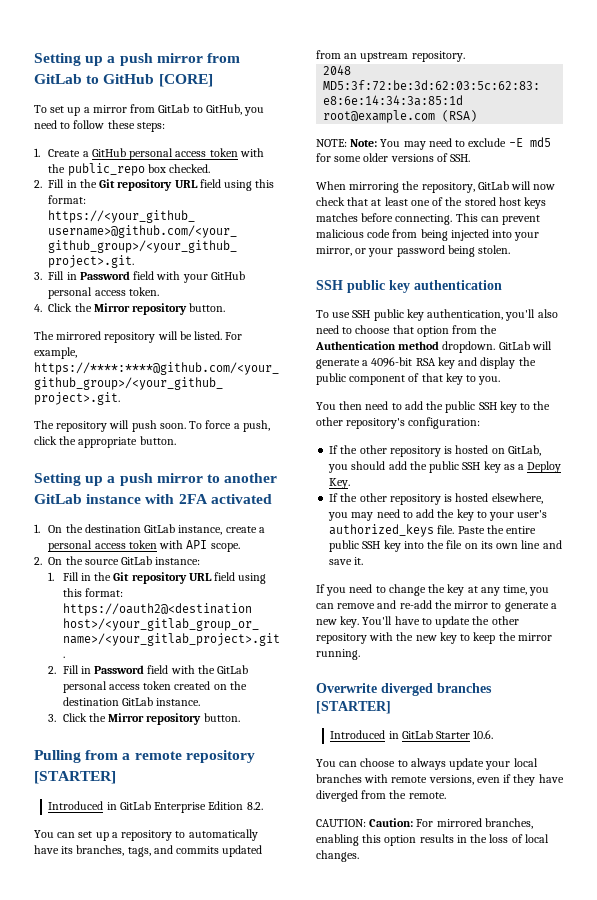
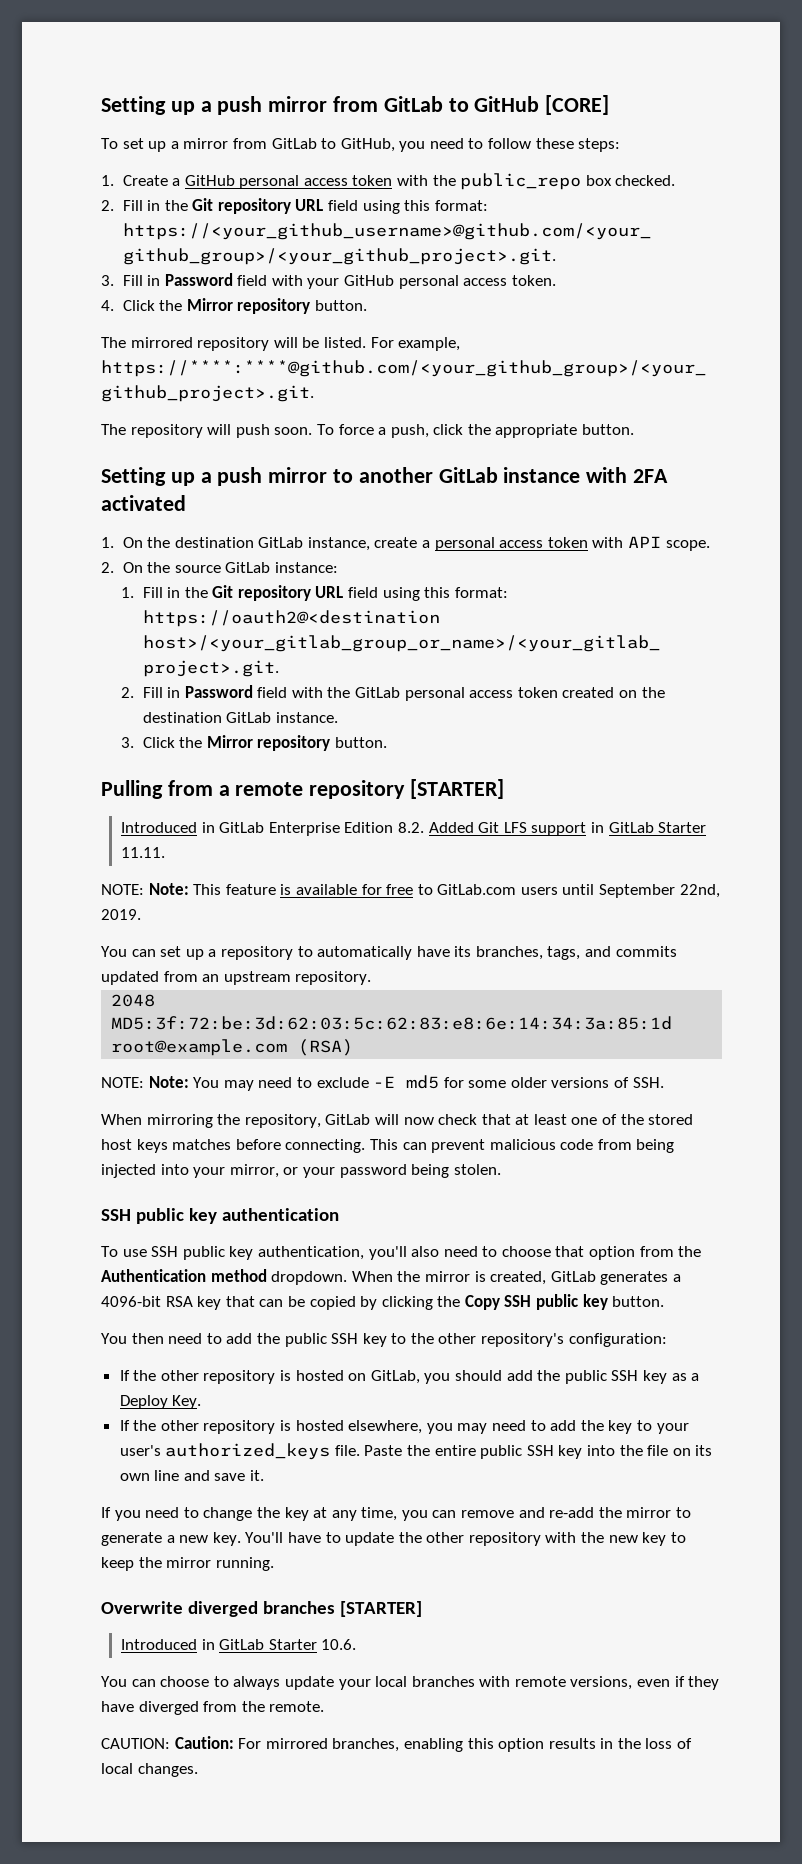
- Introduced in GitLab Enterprise Edition 8.2.
+ Introduced in GitLab Enterprise Edition 8.2. Added Git LFS support in GitLab Starter 11.11.
+ NOTE: Note: This feature is available for free to GitLab.com users until September 22nd, 2019.
- GitLab will generate a 4096-bit RSA key and display the public component of that key to you.
+ When the mirror is created, GitLab generates a 4096-bit RSA key that can be copied by clicking the Copy SSH public key button.

